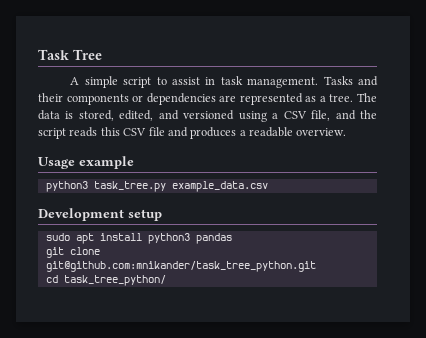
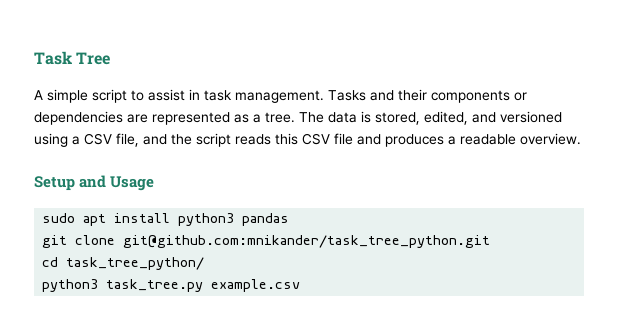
- Usage example
- python3 task_tree.py example_data.csv
- Development setup
+ Setup and Usage
+ python3 task_tree.py example.csv

